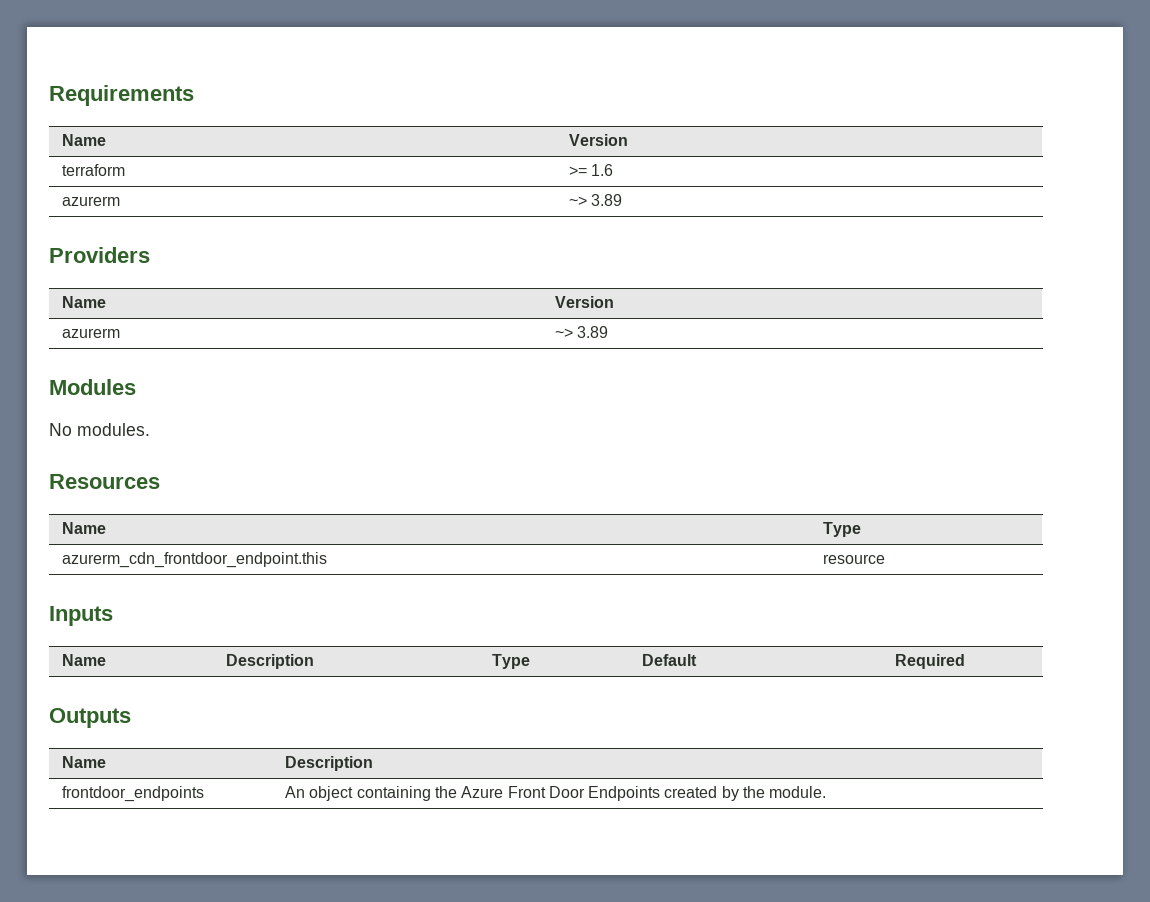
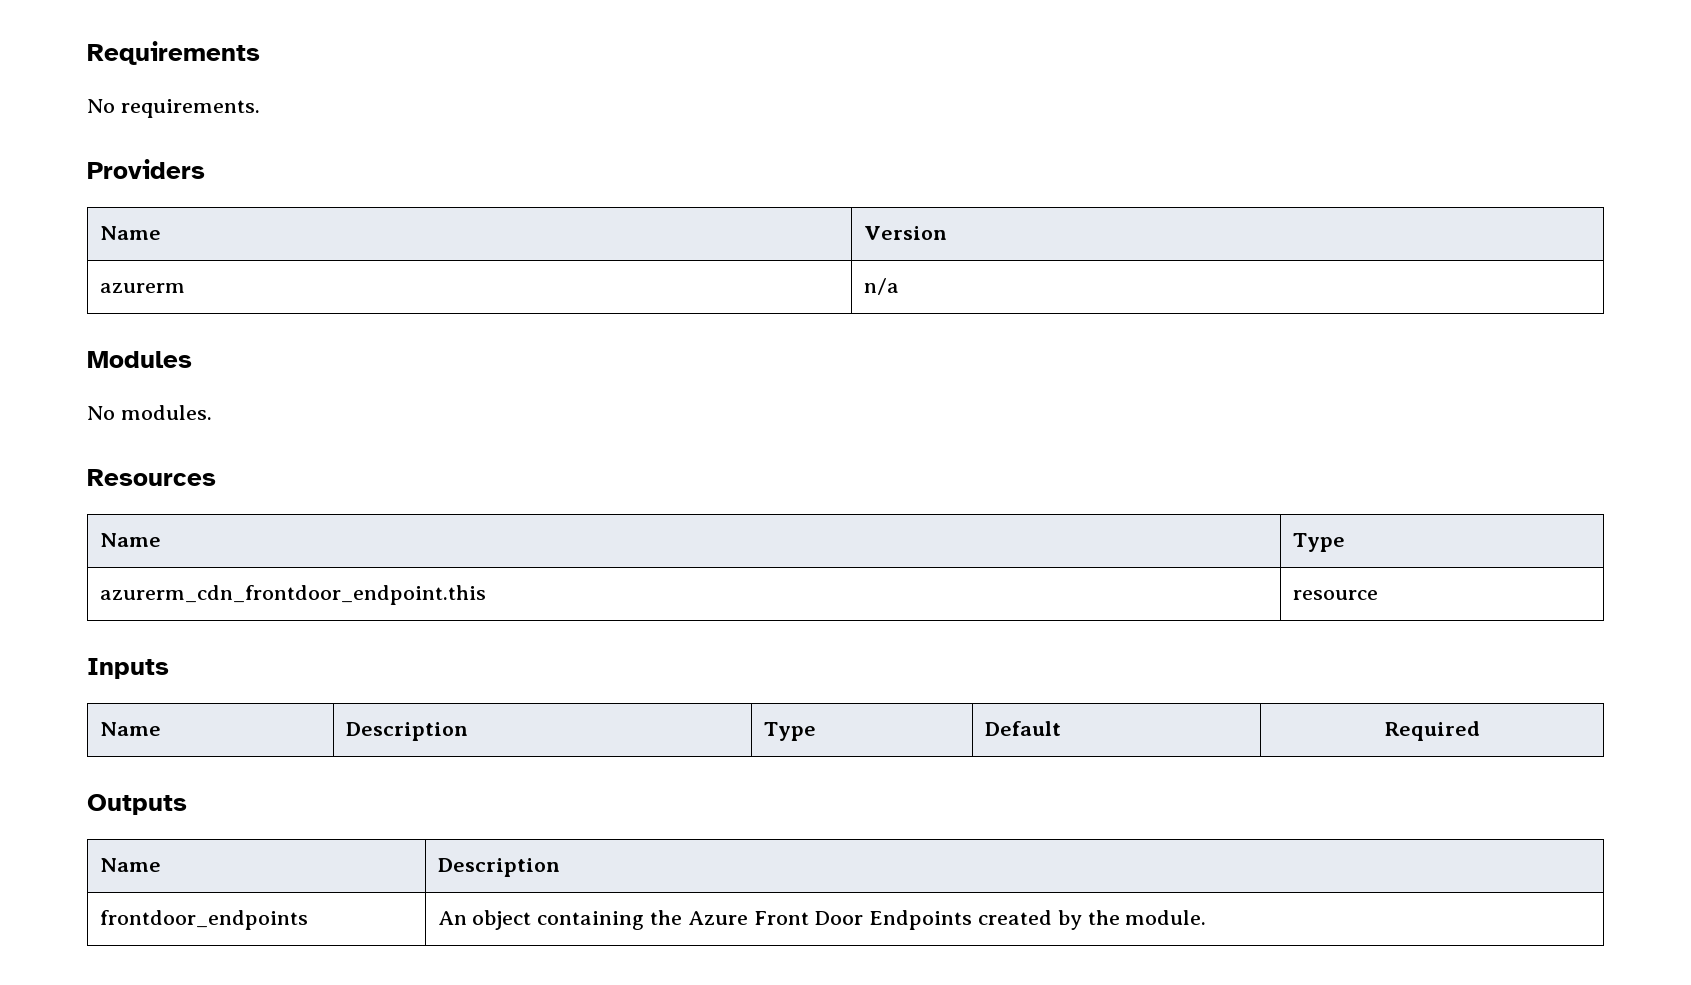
  Requirements
- Name | Version
- terraform | >= 1.6
- azurerm | ~> 3.89
+ No requirements.
  Providers
  Name | Version
- azurerm | ~> 3.89
+ azurerm | n/a

